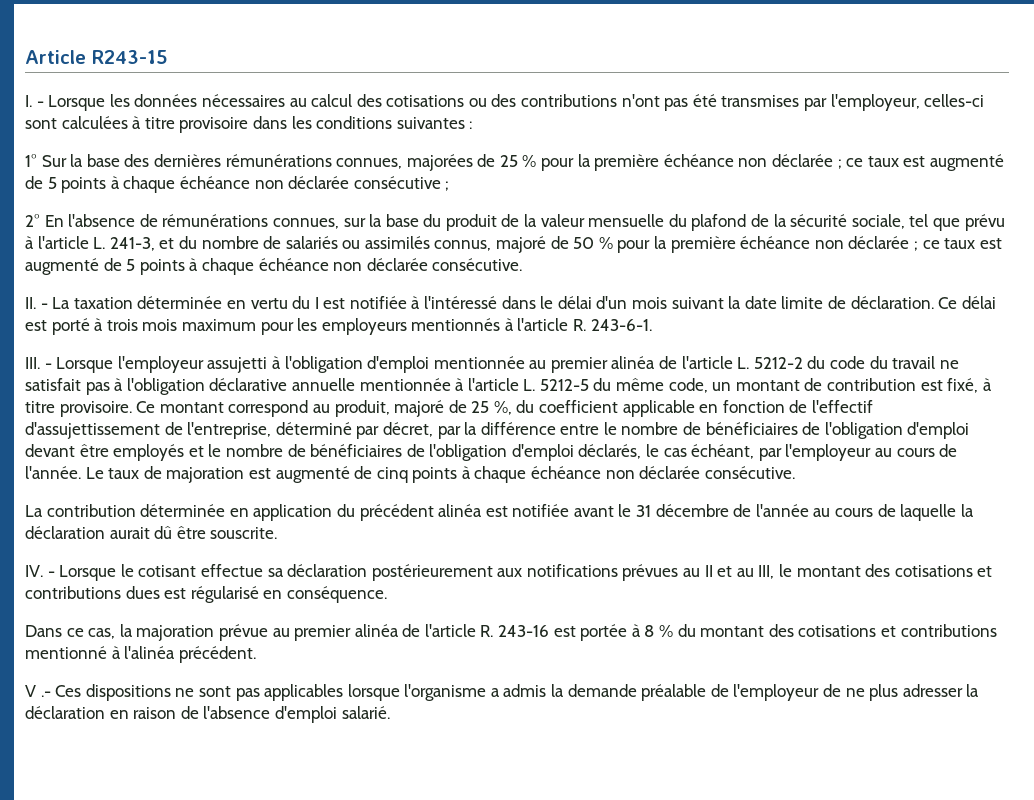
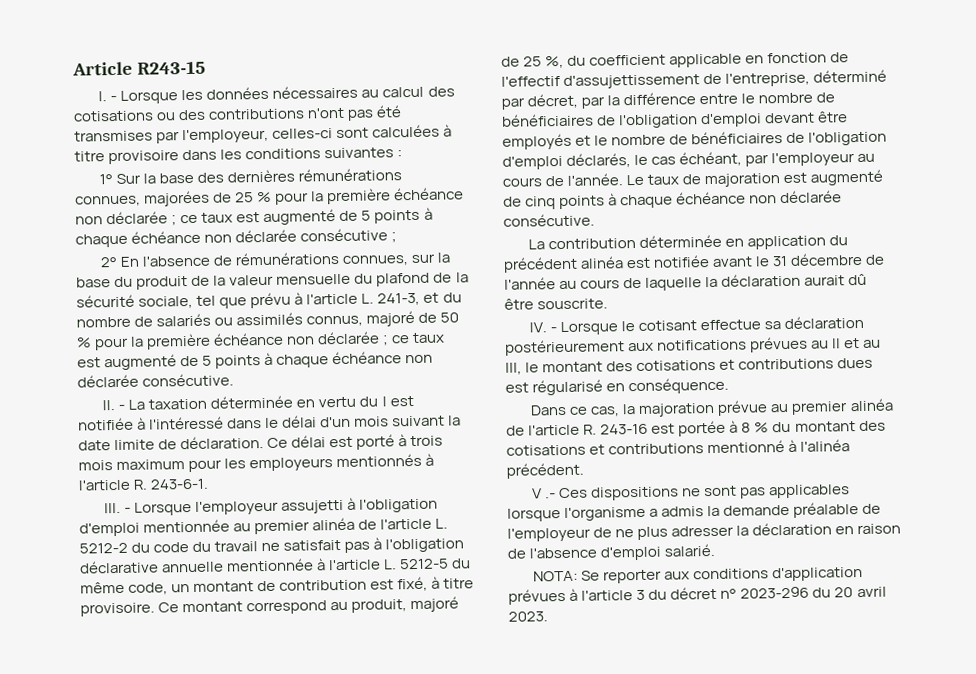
+ NOTA: Se reporter aux conditions d'application prévues à l'article 3 du décret n° 2023-296 du 20 avril 2023.

